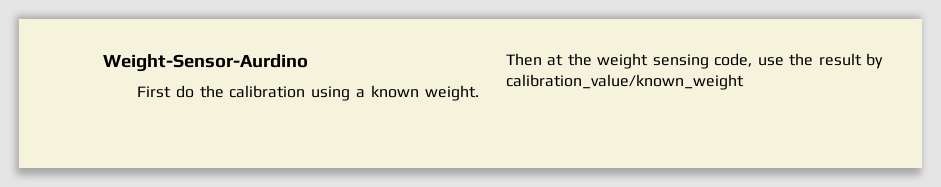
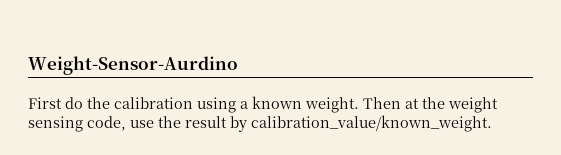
- Then at the weight sensing code, use the result by calibration_value/known_weight
+ Then at the weight sensing code, use the result by calibration_value/known_weight.

